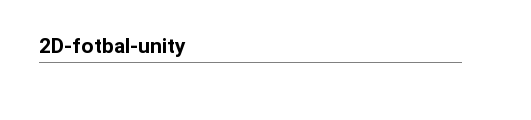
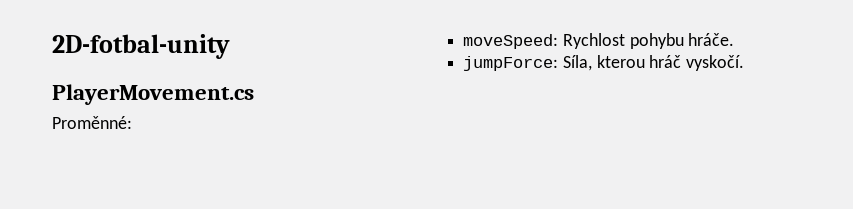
+ PlayerMovement.cs
+ Proměnné:
+ moveSpeed: Rychlost pohybu hráče.
+ jumpForce: Síla, kterou hráč vyskočí.

